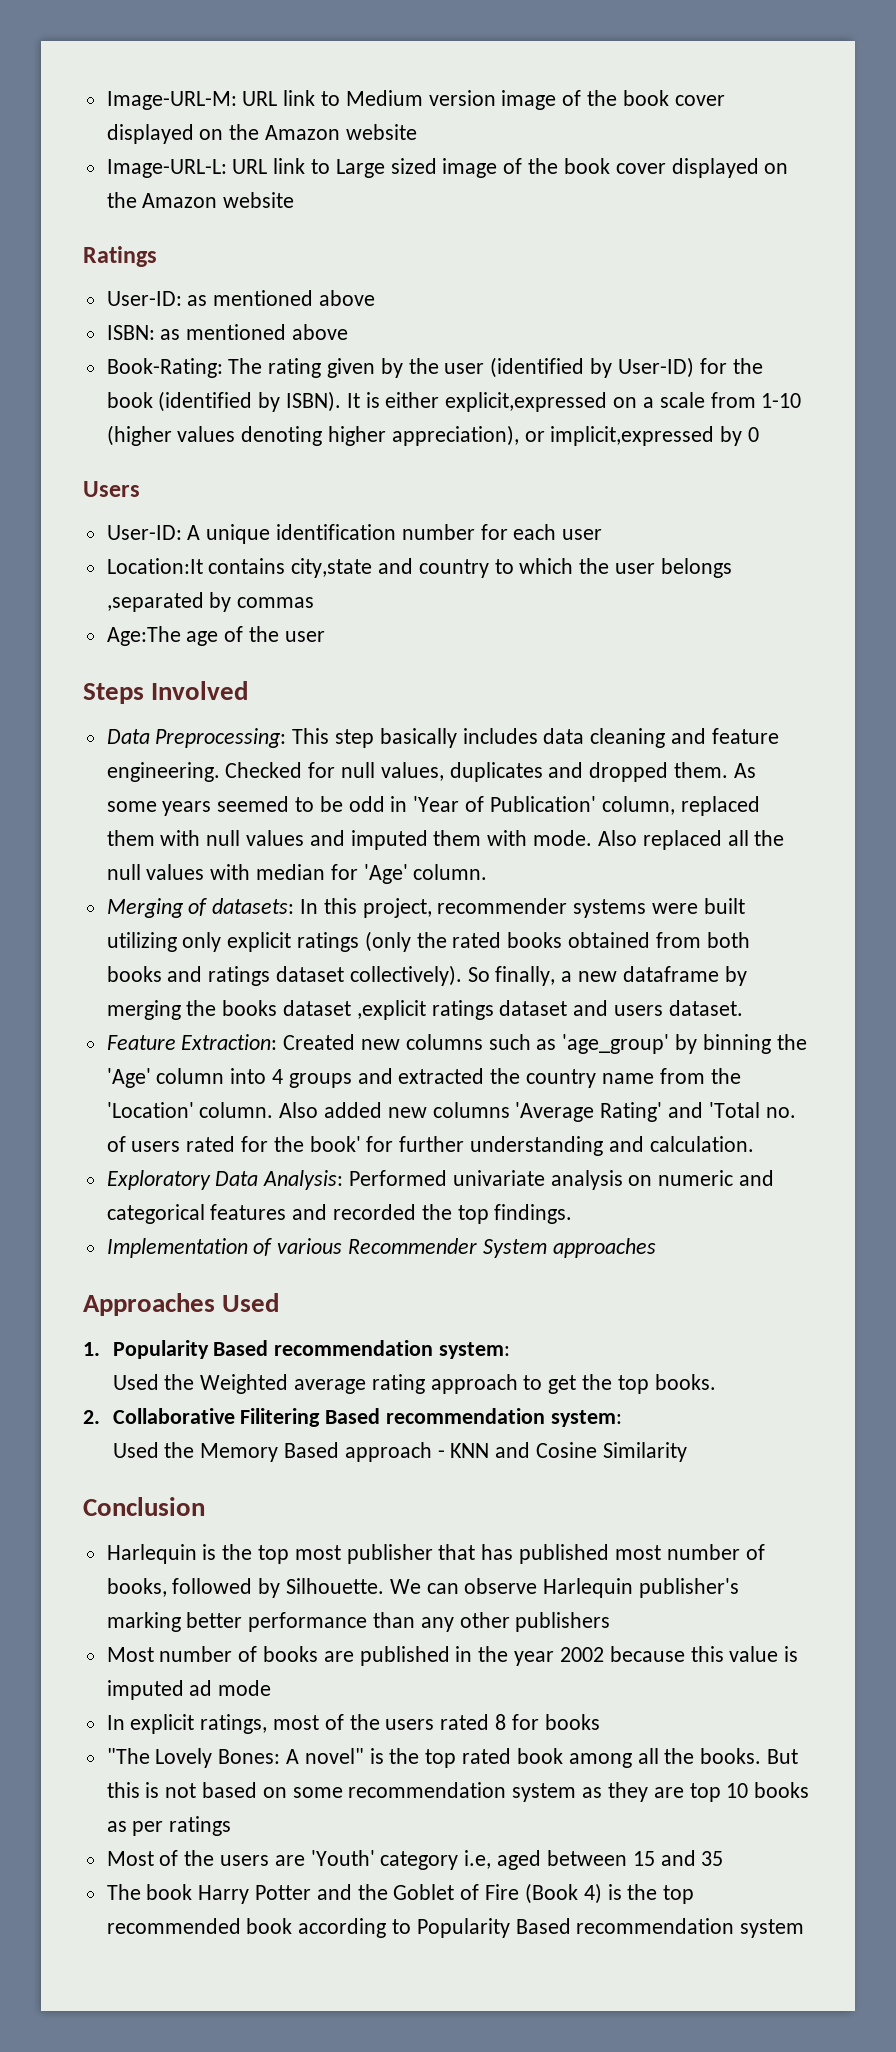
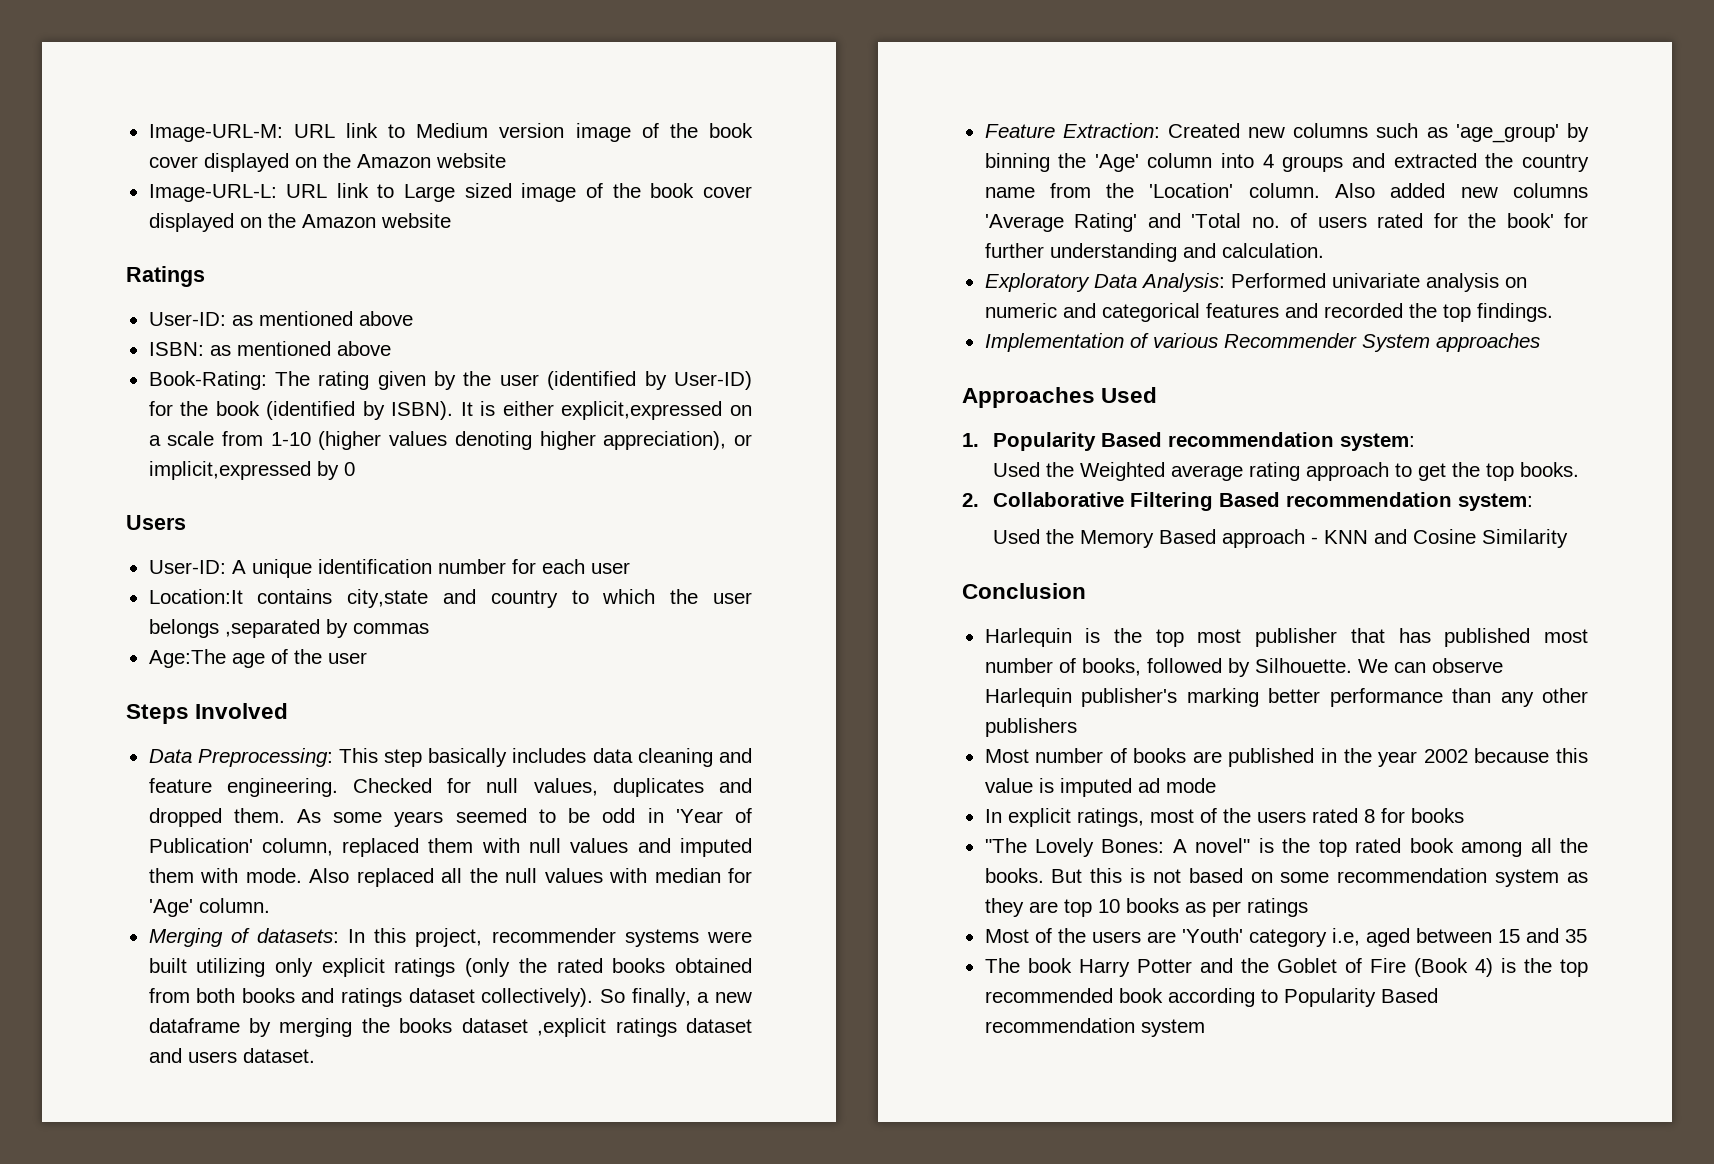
- 2. Collaborative Filitering Based recommendation system:
+ 2. Collaborative Filtering Based recommendation system:

